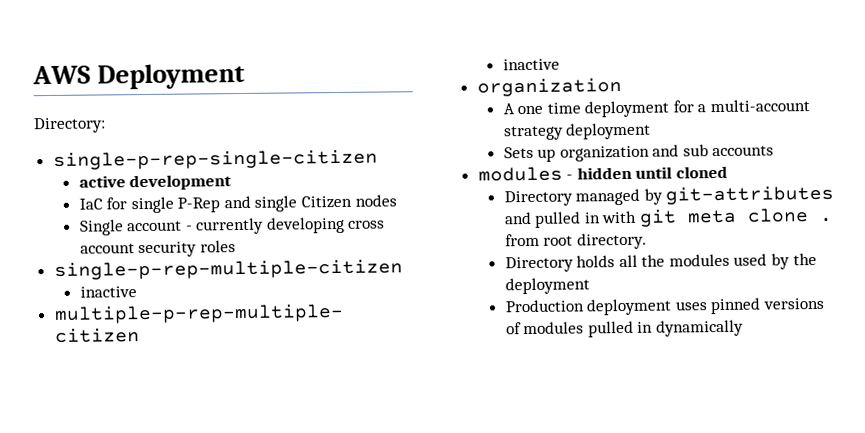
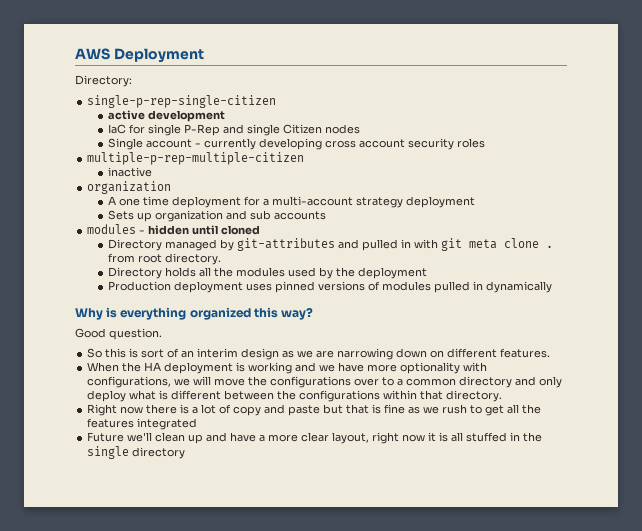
- single-p-rep-multiple-citizen
- inactive
+ Why is everything organized this way?
+ Good question.
+ So this is sort of an interim design as we are narrowing down on different features.
+ When the HA deployment is working and we have more optionality with configurations, we will move the configurations over to a common directory and only deploy what is different between the configurations within that directory.
+ Right now there is a lot of copy and paste but that is fine as we rush to get all the features integrated
+ Future we'll clean up and have a more clear layout, right now it is all stuffed in the single directory

